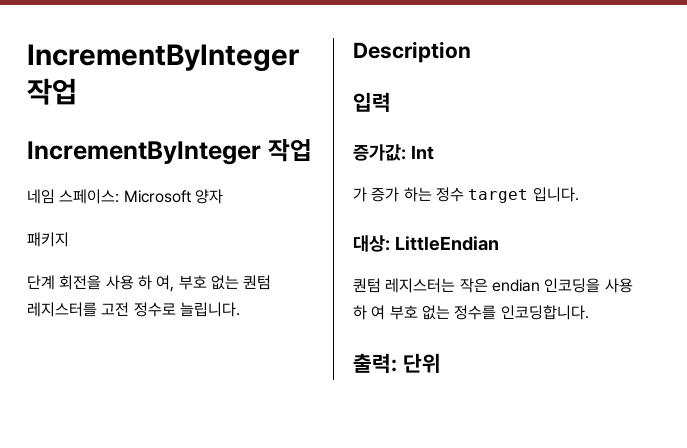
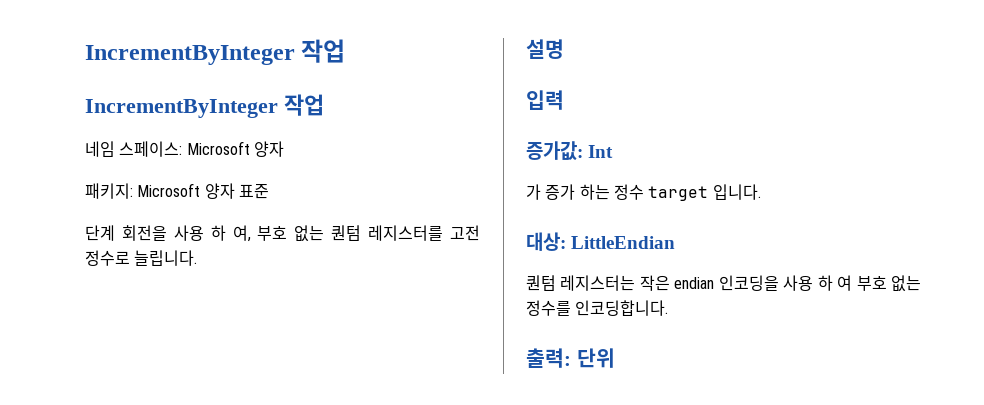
- 패키지
+ 패키지: Microsoft 양자 표준
- Description
+ 설명

